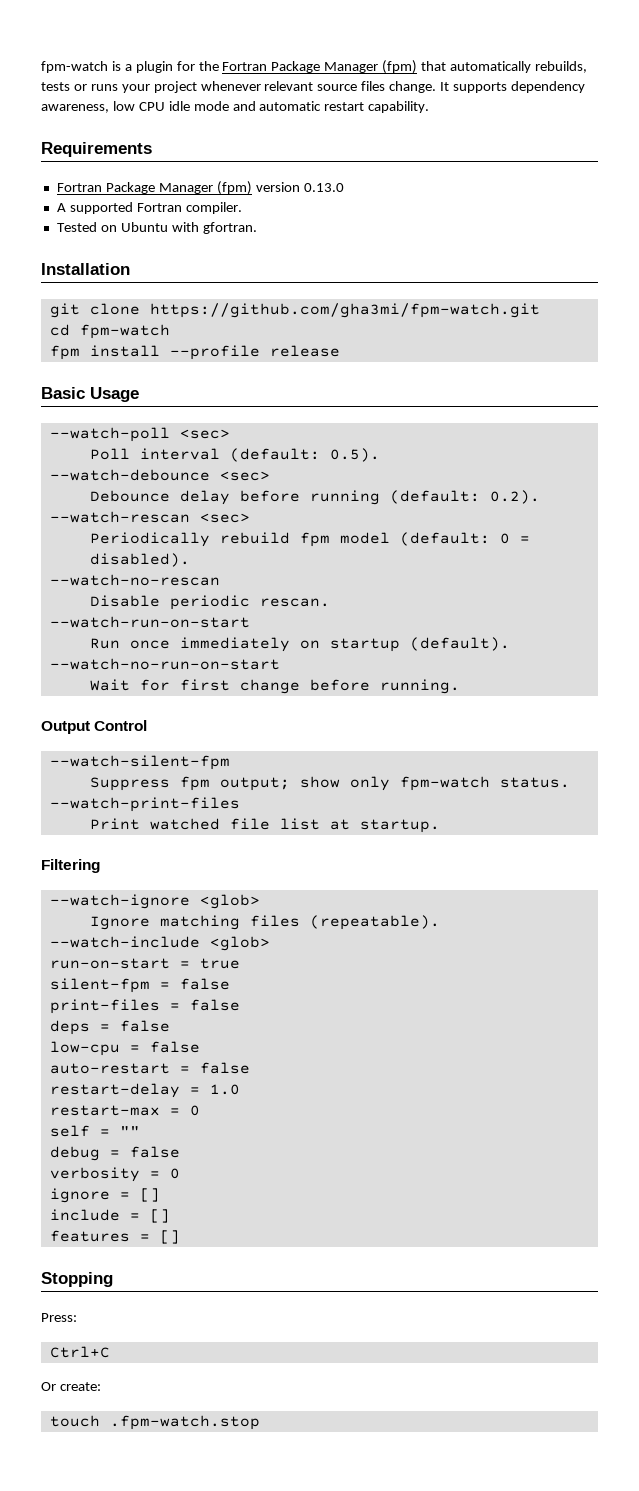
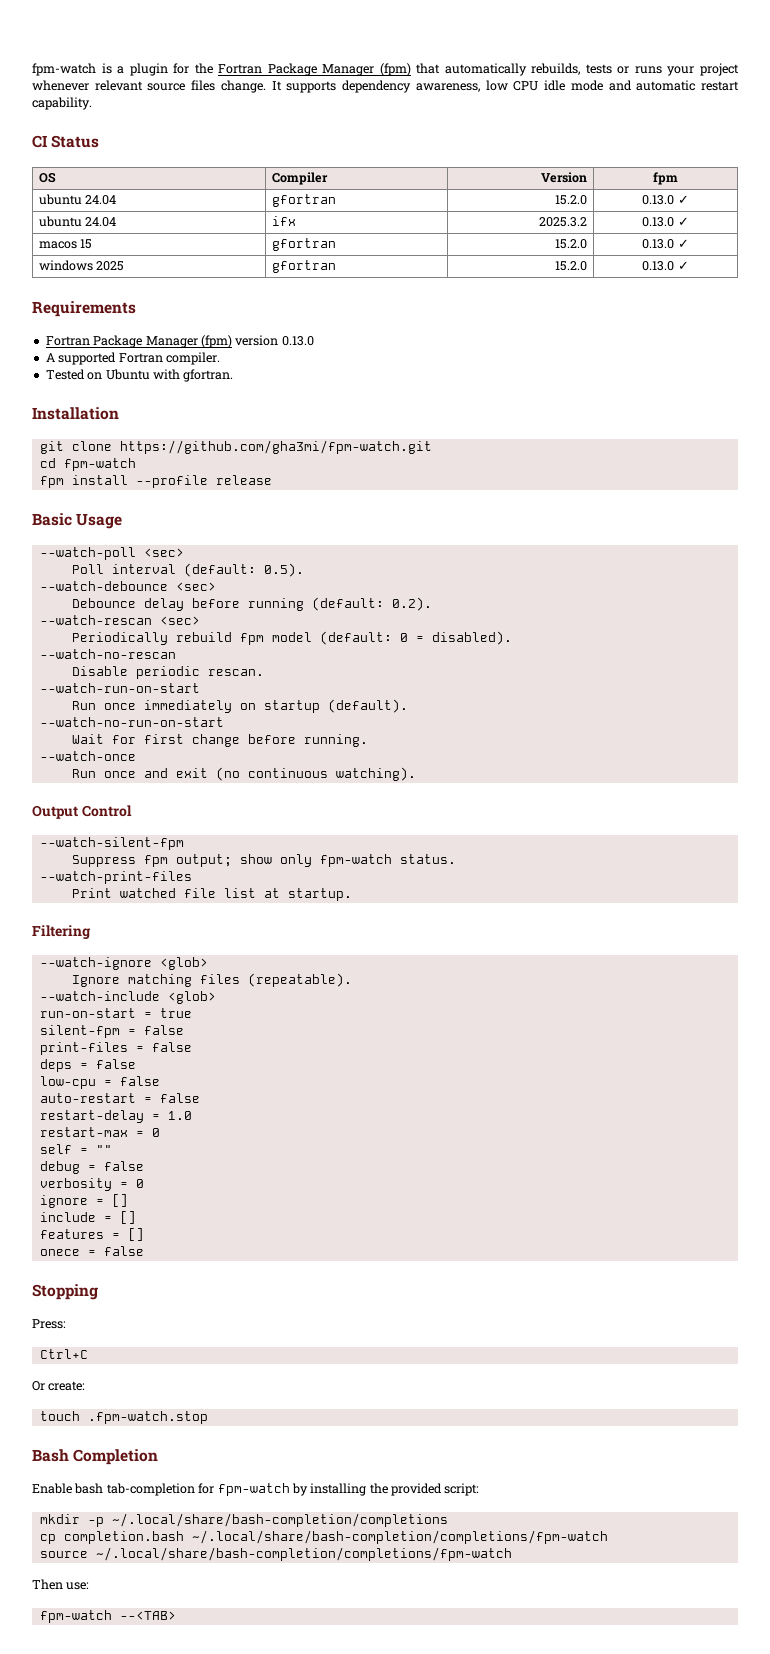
+ CI Status
+ OS | Compiler | Version | fpm
+ ubuntu 24.04 | gfortran | 15.2.0 | 0.13.0 ✓
+ ubuntu 24.04 | ifx | 2025.3.2 | 0.13.0 ✓
+ macos 15 | gfortran | 15.2.0 | 0.13.0 ✓
+ windows 2025 | gfortran | 15.2.0 | 0.13.0 ✓
+ --watch-once
+ Run once and exit (no continuous watching).
+ onece = false
+ Bash Completion
+ Enable bash tab-completion for fpm-watch by installing the provided script:
+ mkdir -p ~/.local/share/bash-completion/completions
+ cp completion.bash ~/.local/share/bash-completion/completions/fpm-watch
+ source ~/.local/share/bash-completion/completions/fpm-watch
+ Then use:
+ fpm-watch --<TAB>

